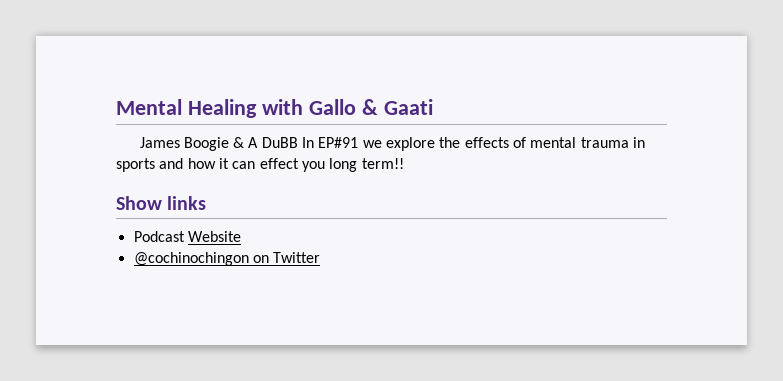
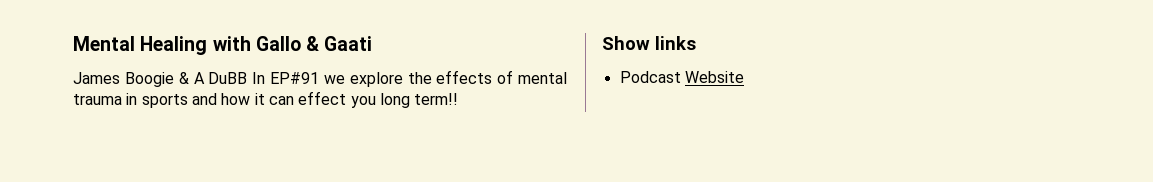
- @cochinochingon on Twitter

